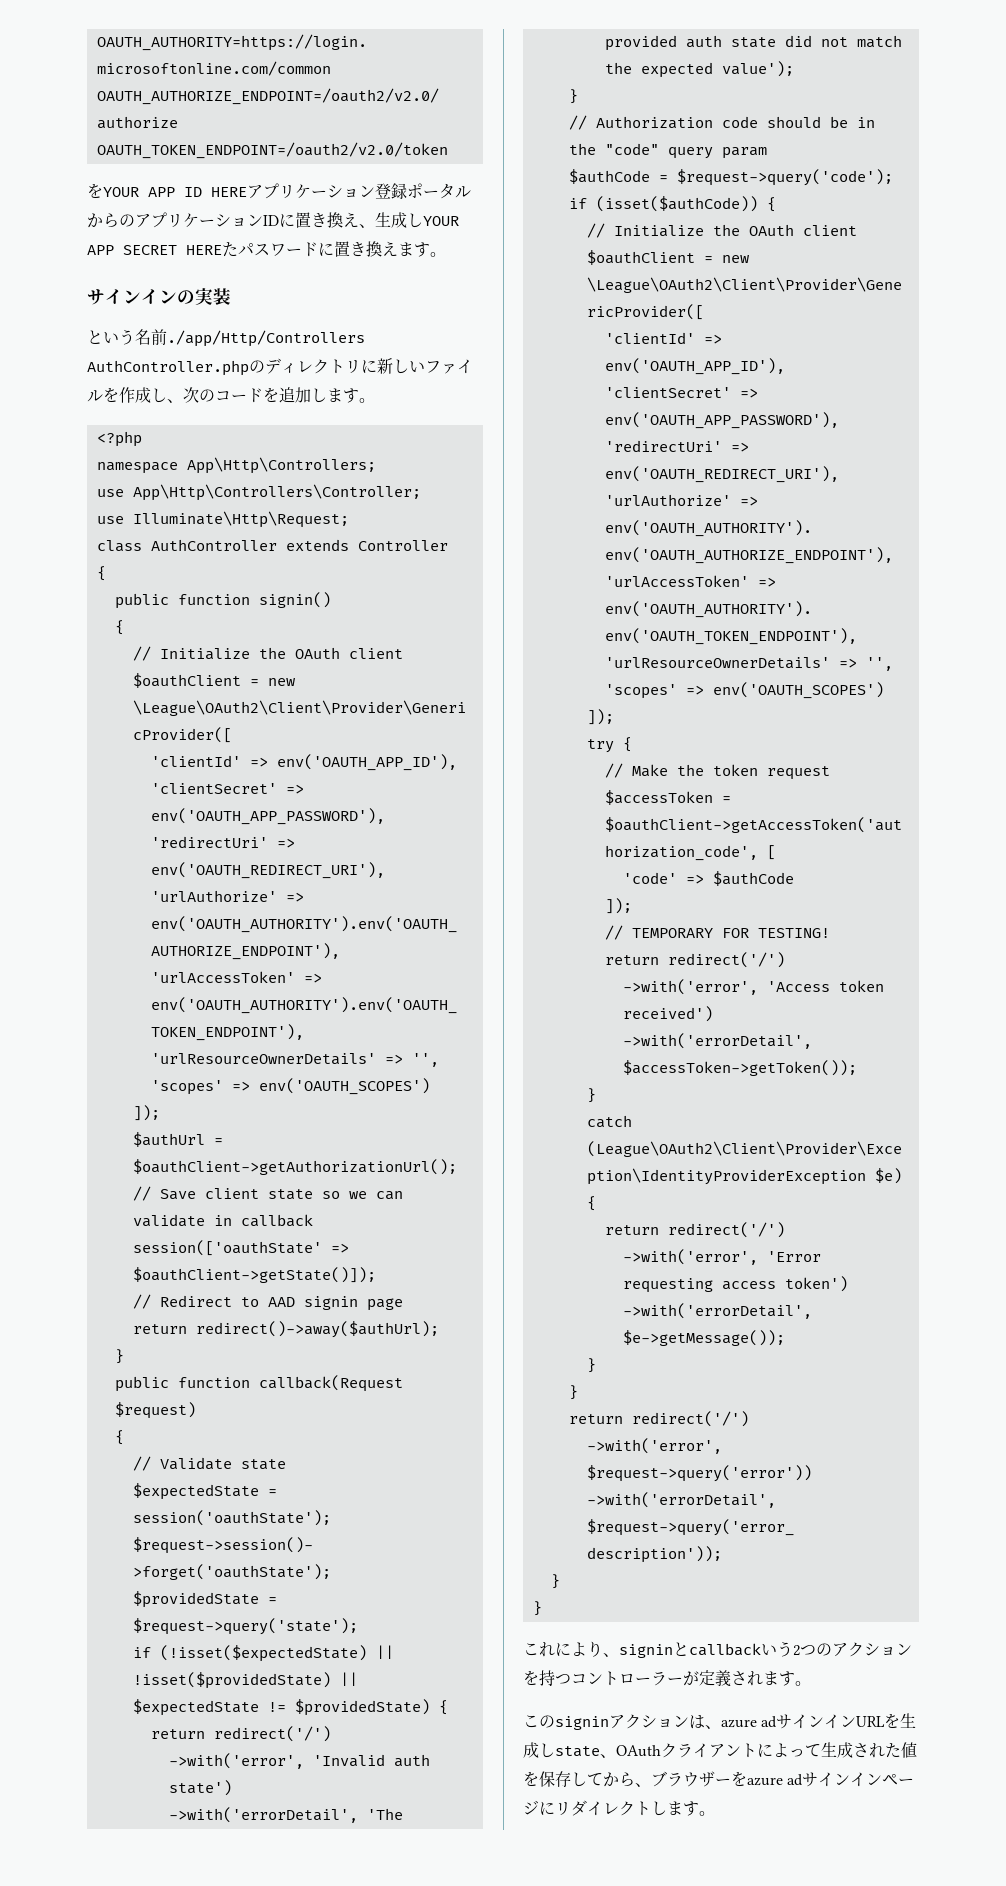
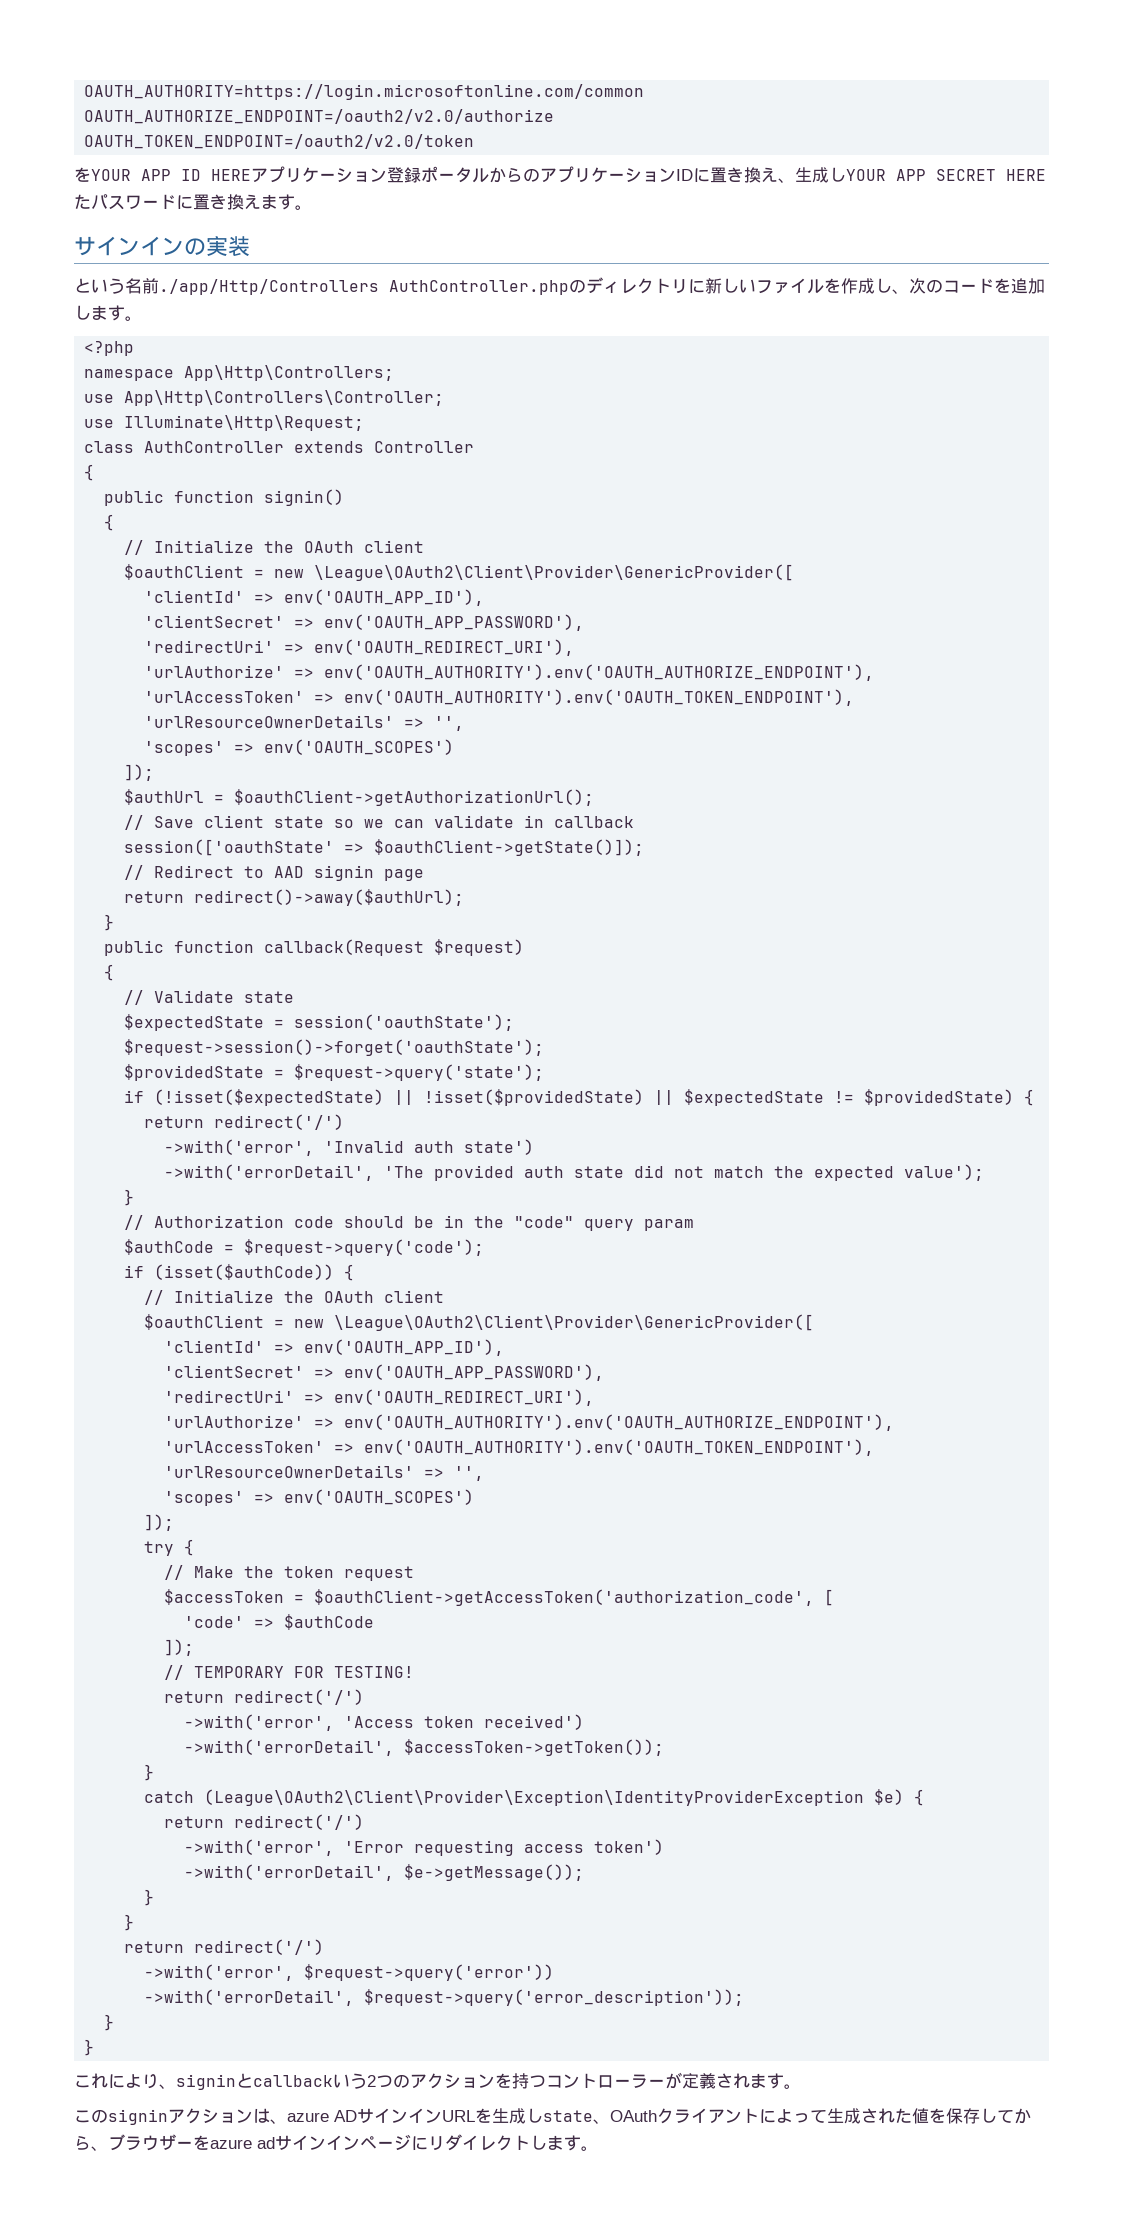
- このsigninアクションは、azure adサインインURLを生成しstate、OAuthクライアントによって生成された値を保存してから、ブラウザーをazure adサインインページにリダイレクトします。
+ このsigninアクションは、azure ADサインインURLを生成しstate、OAuthクライアントによって生成された値を保存してから、ブラウザーをazure adサインインページにリダイレクトします。

